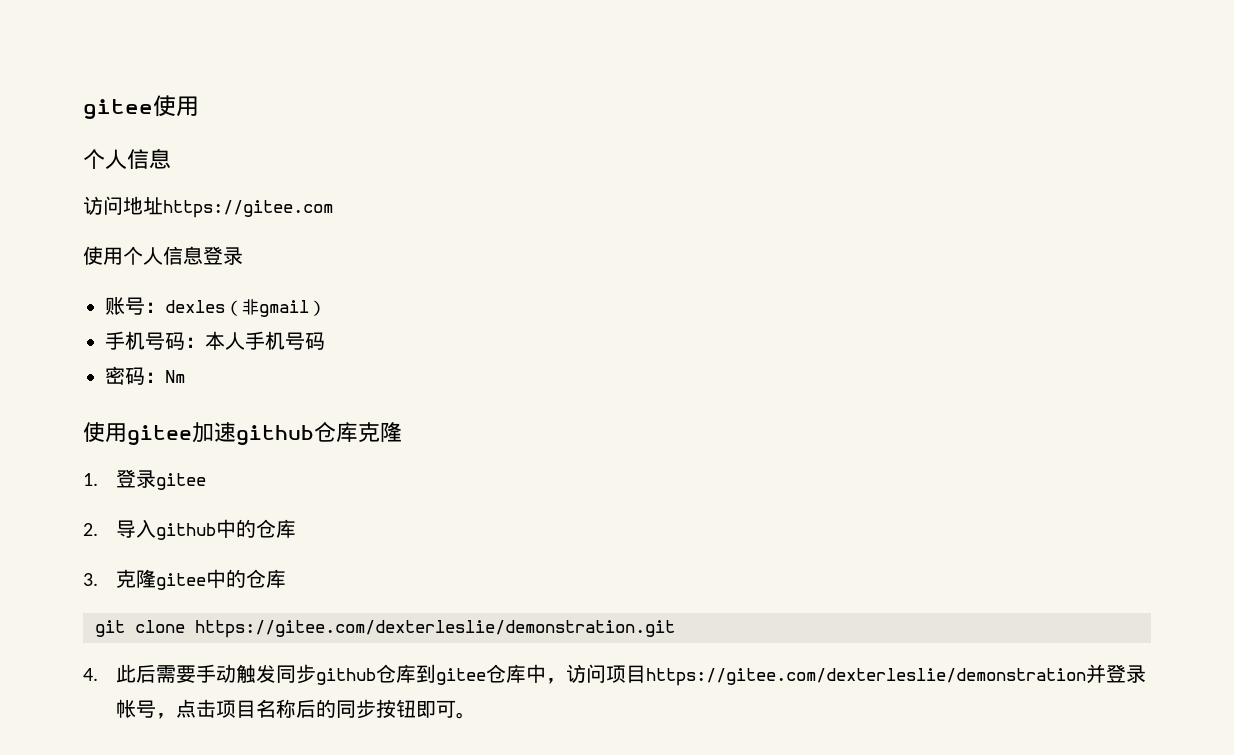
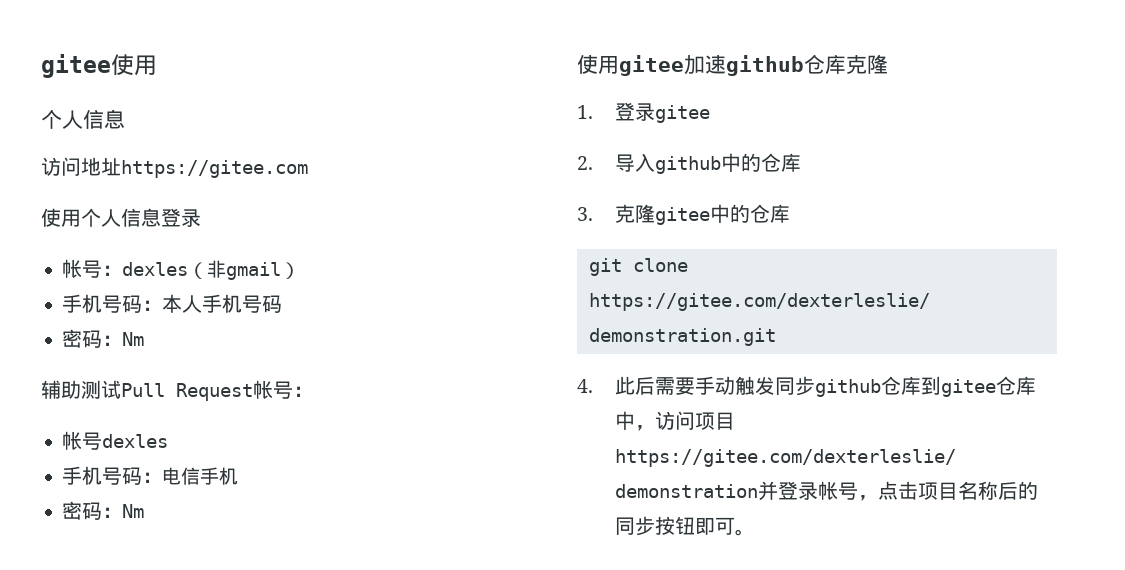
- 账号：dexles（非gmail）
+ 帐号：dexles（非gmail）
+ 辅助测试Pull Request帐号：
+ 帐号dexles
+ 手机号码：电信手机
+ 密码：Nm

